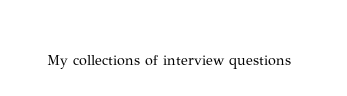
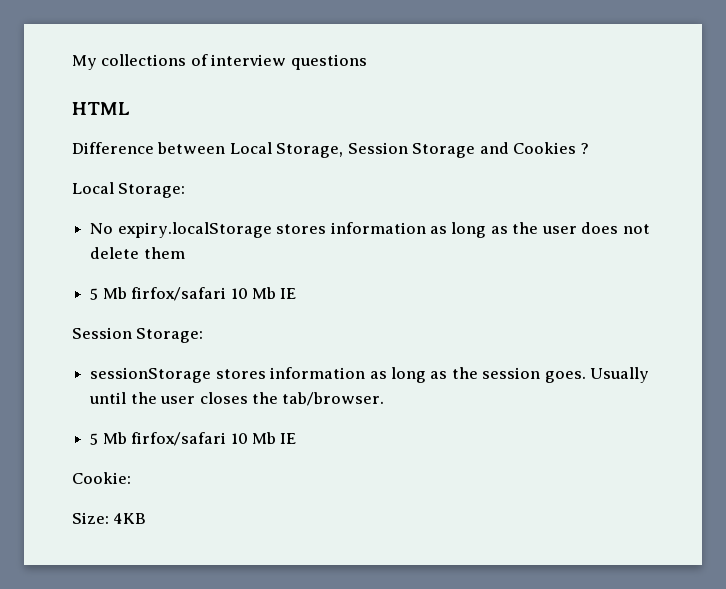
+ HTML
+ Difference between Local Storage, Session Storage and Cookies ?
+ Local Storage:
+ No expiry.localStorage stores information as long as the user does not delete them
+ 5 Mb firfox/safari 10 Mb IE
+ Session Storage:
+ sessionStorage stores information as long as the session goes. Usually until the user closes the tab/browser.
+ 5 Mb firfox/safari 10 Mb IE
+ Cookie:
+ Size: 4KB

